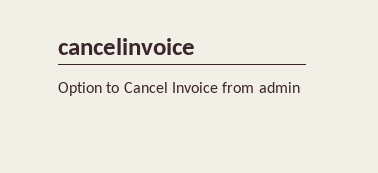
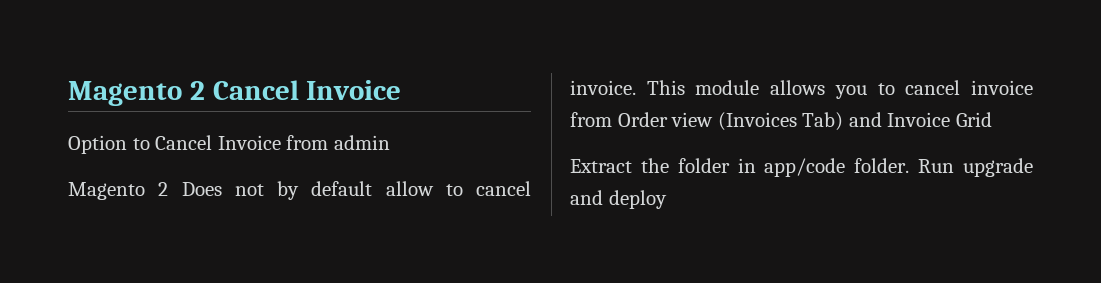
- cancelinvoice
+ Magento 2 Cancel Invoice
+ Magento 2 Does not by default allow to cancel invoice. This module allows you to cancel invoice from Order view (Invoices Tab) and Invoice Grid
+ Extract the folder in app/code folder. Run upgrade and deploy

